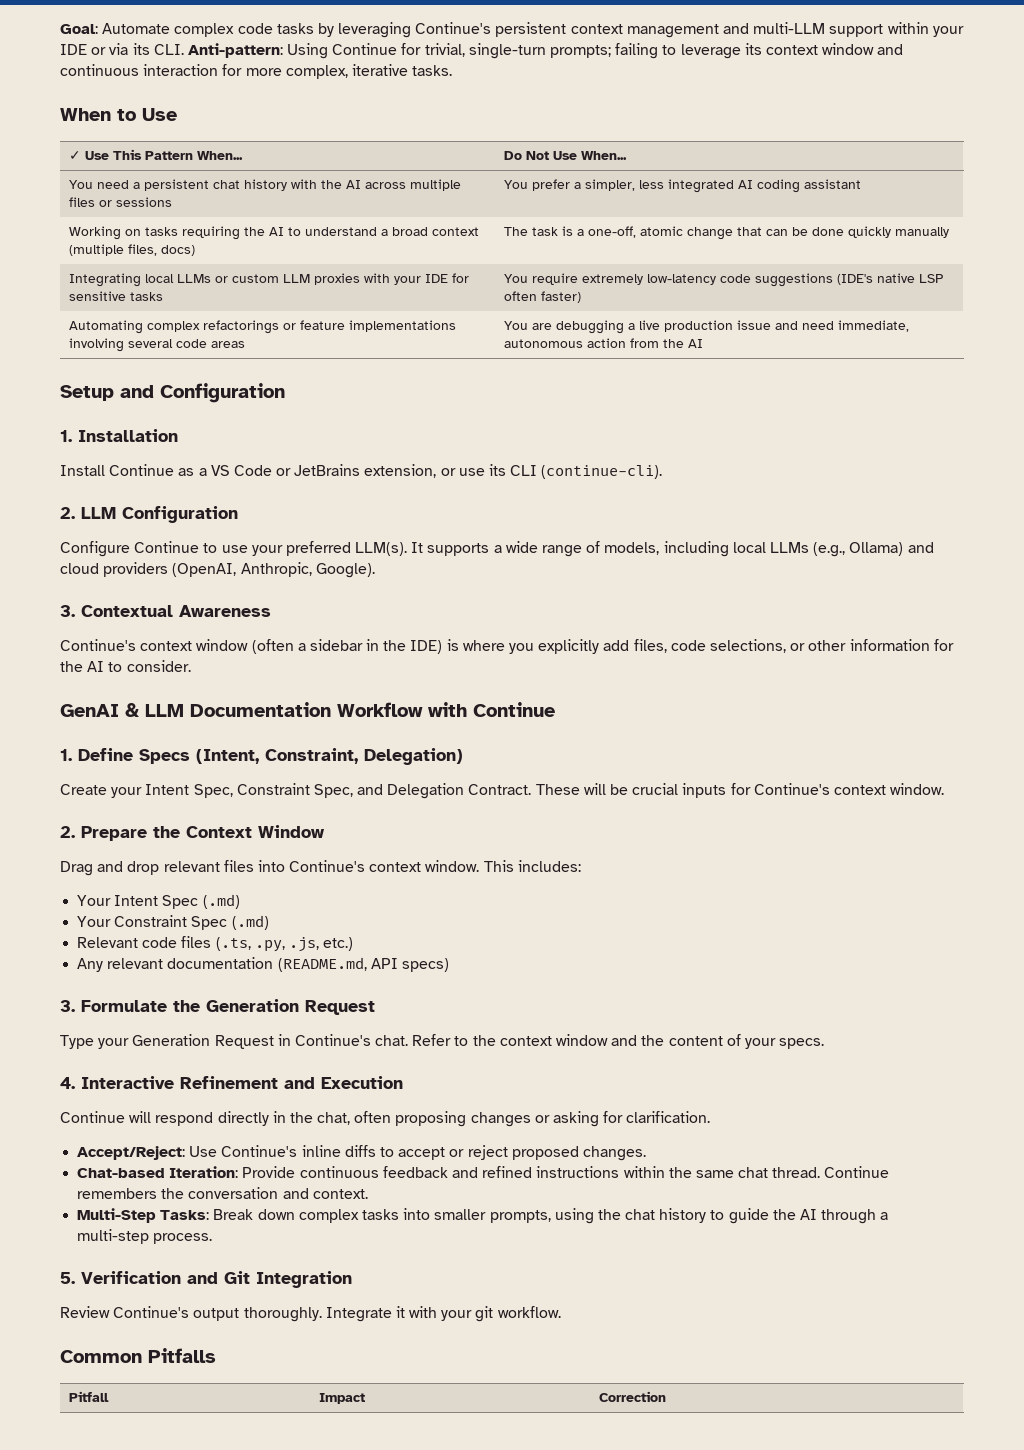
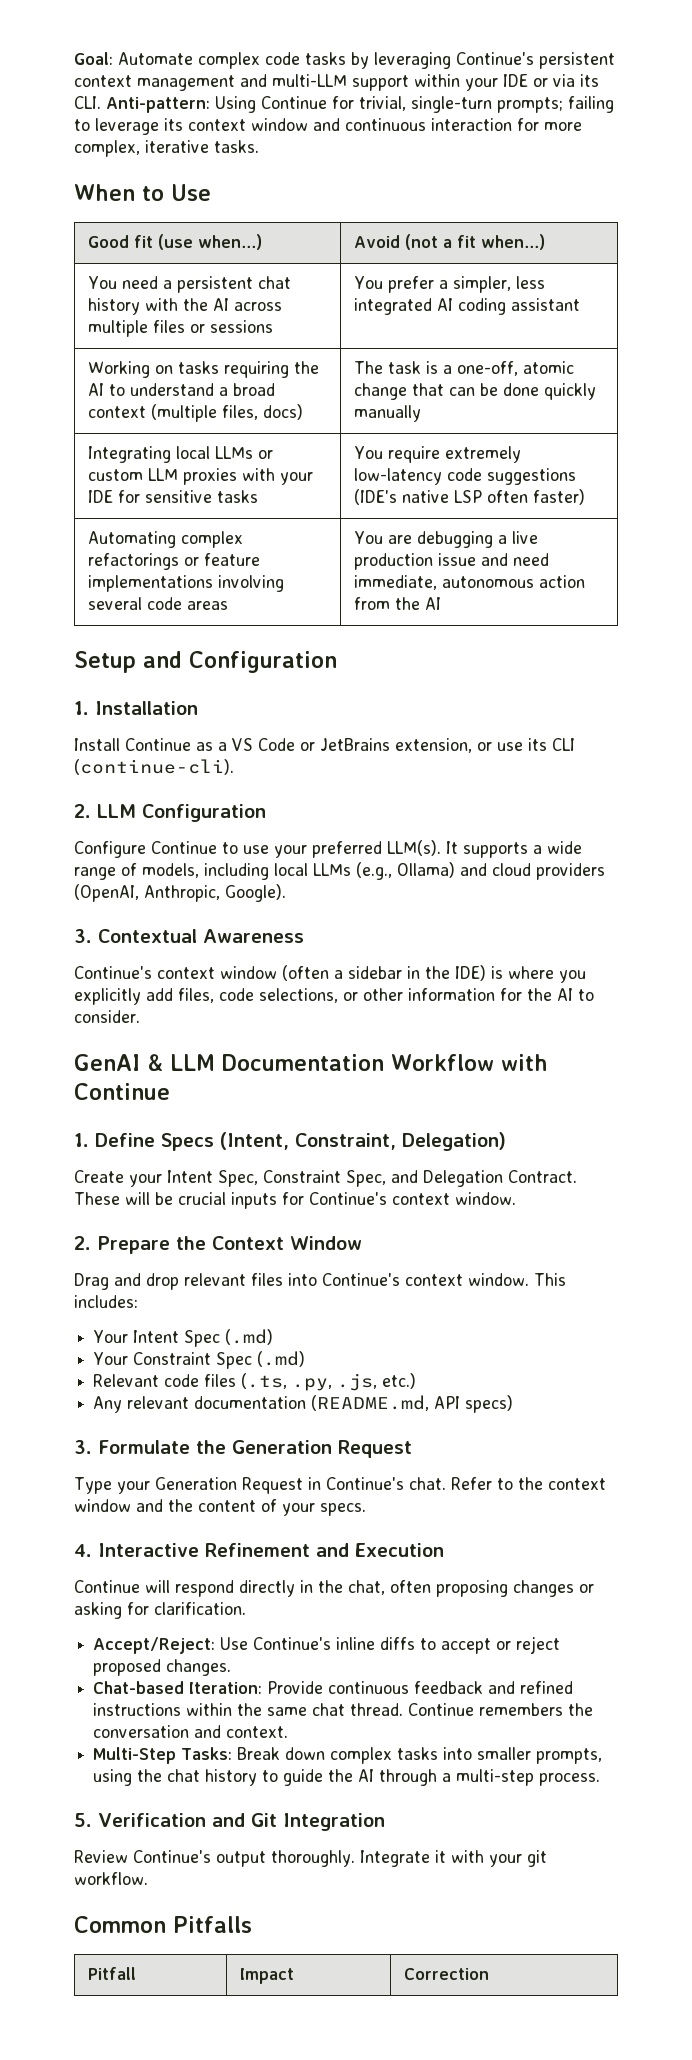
- ✓ Use This Pattern When... | Do Not Use When...
+ Good fit (use when...) | Avoid (not a fit when...)

